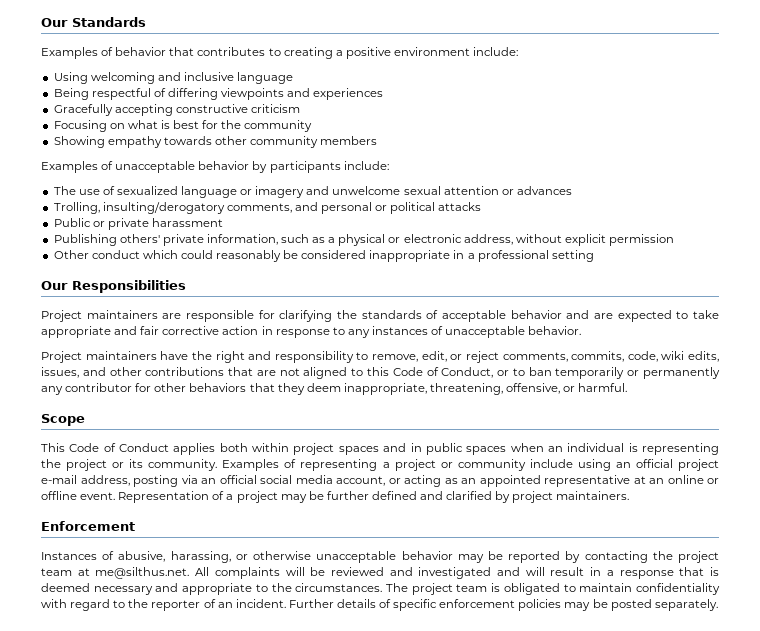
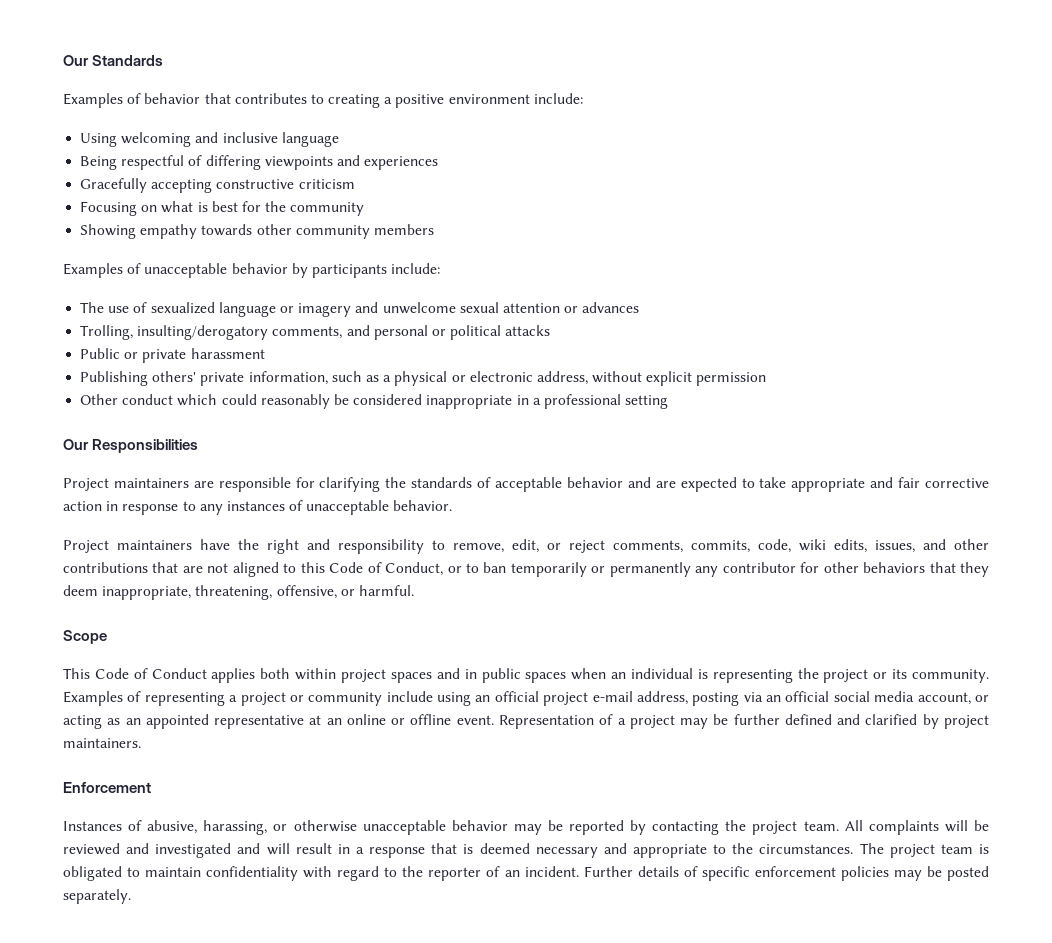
- Instances of abusive, harassing, or otherwise unacceptable behavior may be reported by contacting the project team at me@silthus.net. All complaints will be reviewed and investigated and will result in a response that is deemed necessary and appropriate to the circumstances.
+ Instances of abusive, harassing, or otherwise unacceptable behavior may be reported by contacting the project team. All complaints will be reviewed and investigated and will result in a response that is deemed necessary and appropriate to the circumstances.

